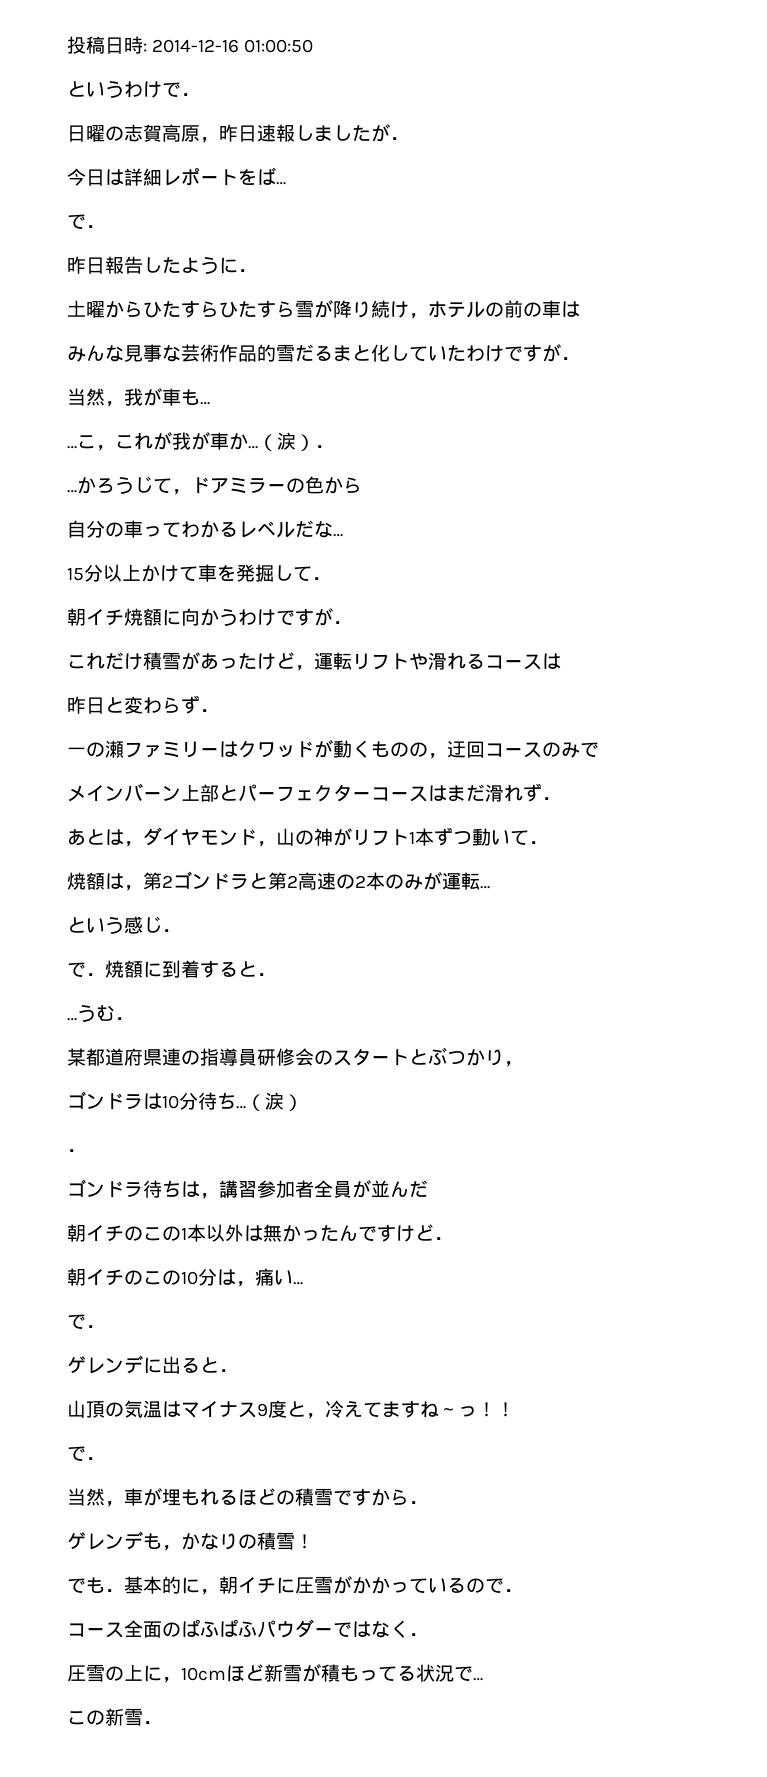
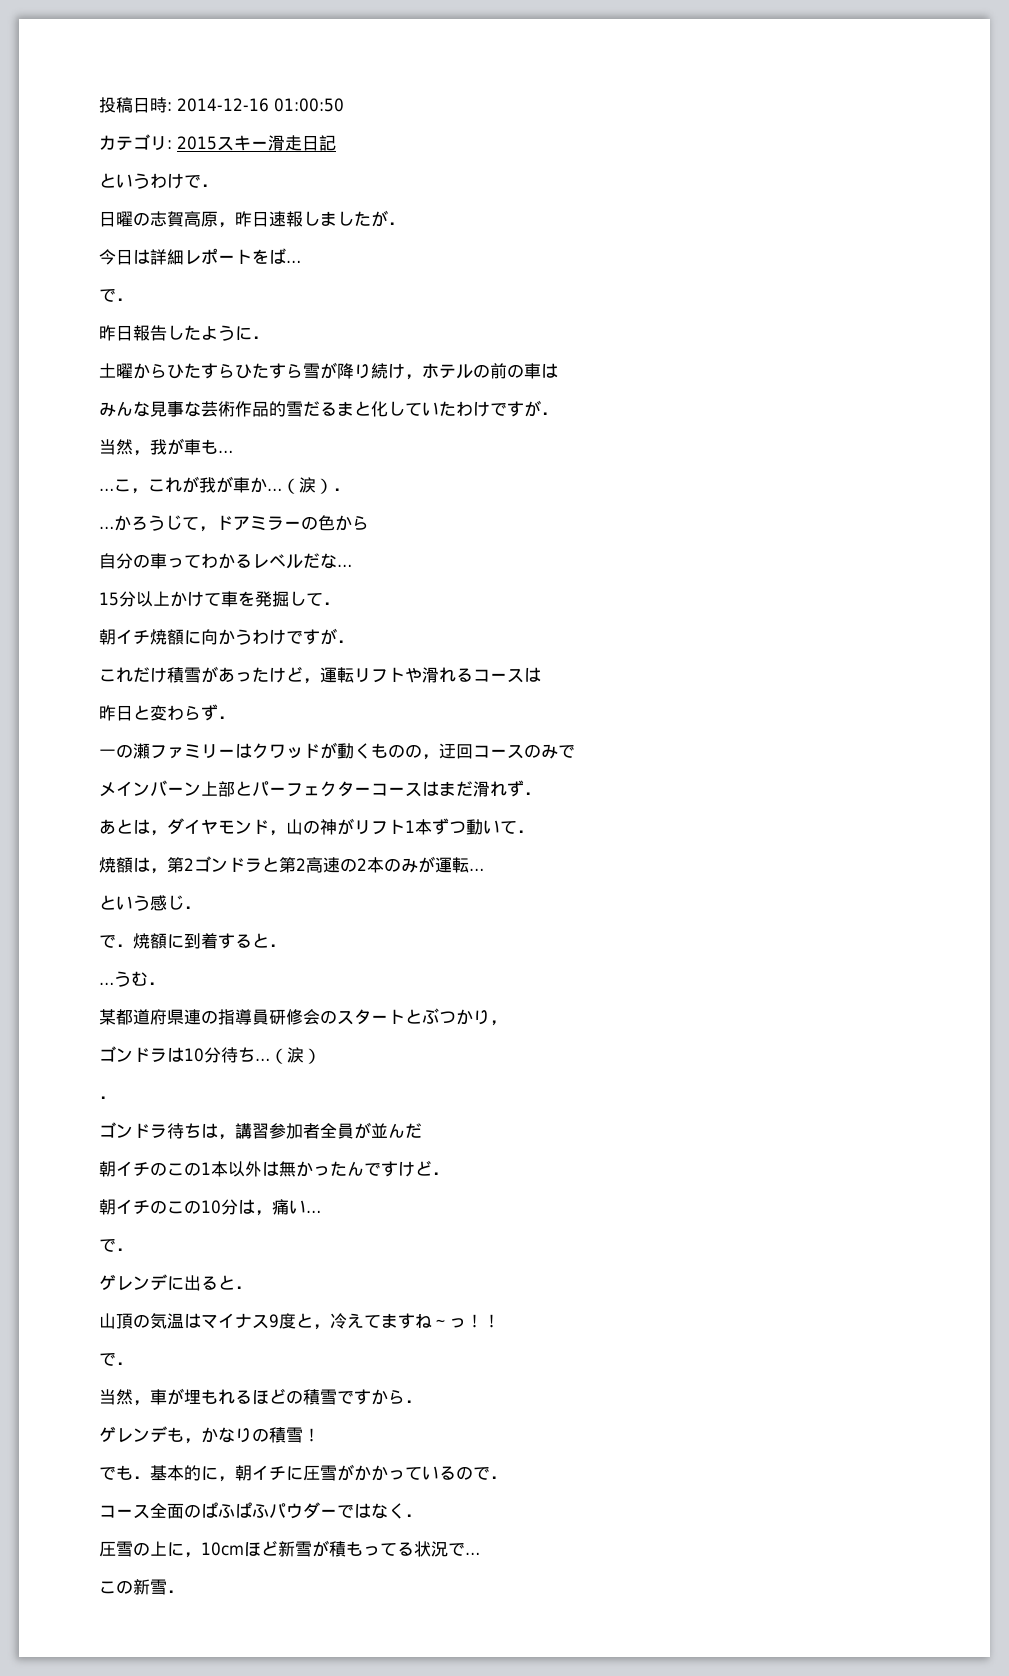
+ カテゴリ: 2015スキー滑走日記

